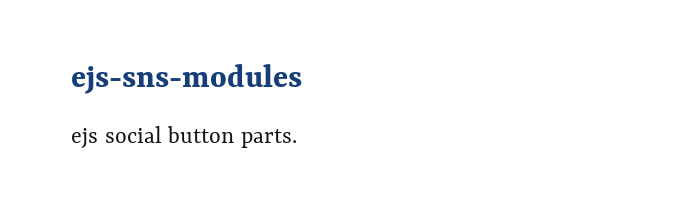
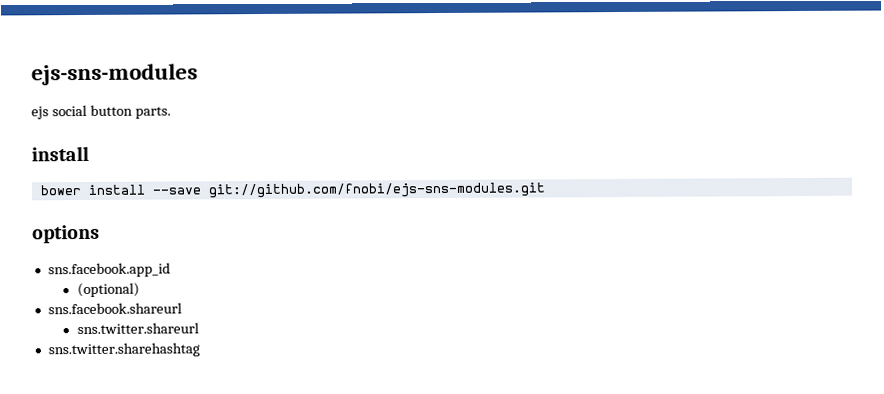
  ejs social button parts.
+ install
+ bower install --save git://github.com/fnobi/ejs-sns-modules.git
+ options
+ sns.facebook.app_id
+ (optional)
+ sns.facebook.shareurl
+ sns.twitter.shareurl
+ sns.twitter.sharehashtag

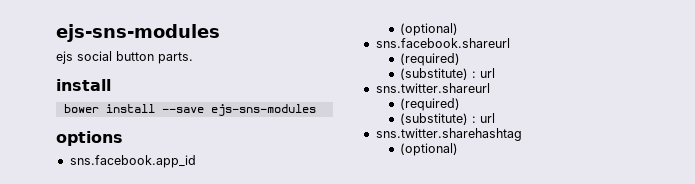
- bower install --save git://github.com/fnobi/ejs-sns-modules.git
+ bower install --save ejs-sns-modules
  sns.facebook.shareurl
+ (required)
+ (substitute) : url
  sns.twitter.shareurl
+ (required)
+ (substitute) : url
  sns.twitter.sharehashtag
+ (optional)

